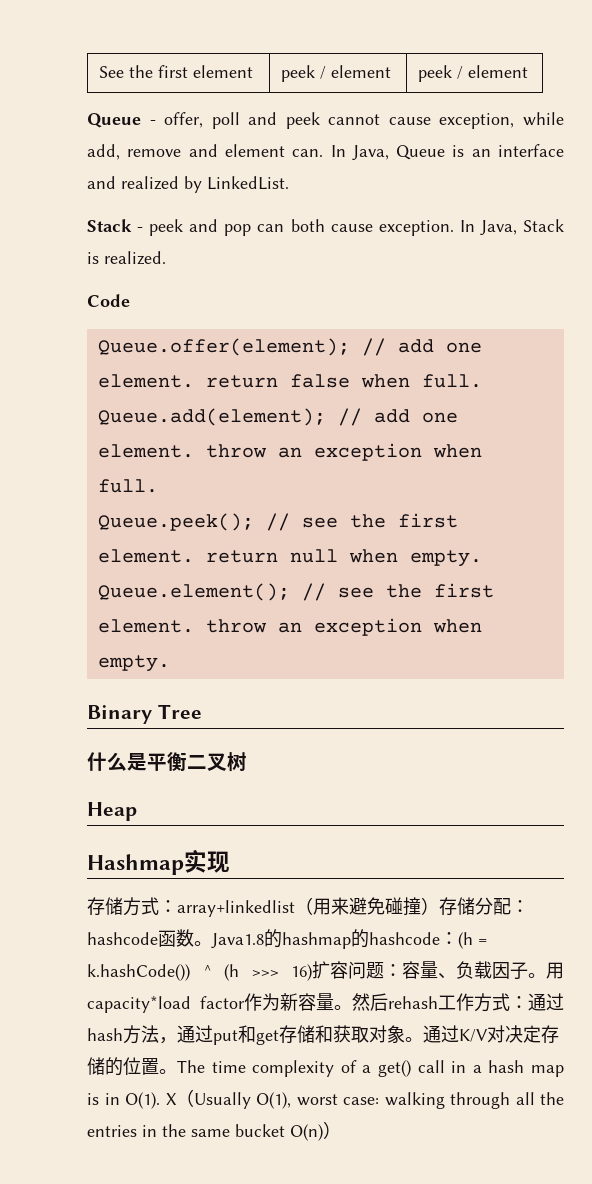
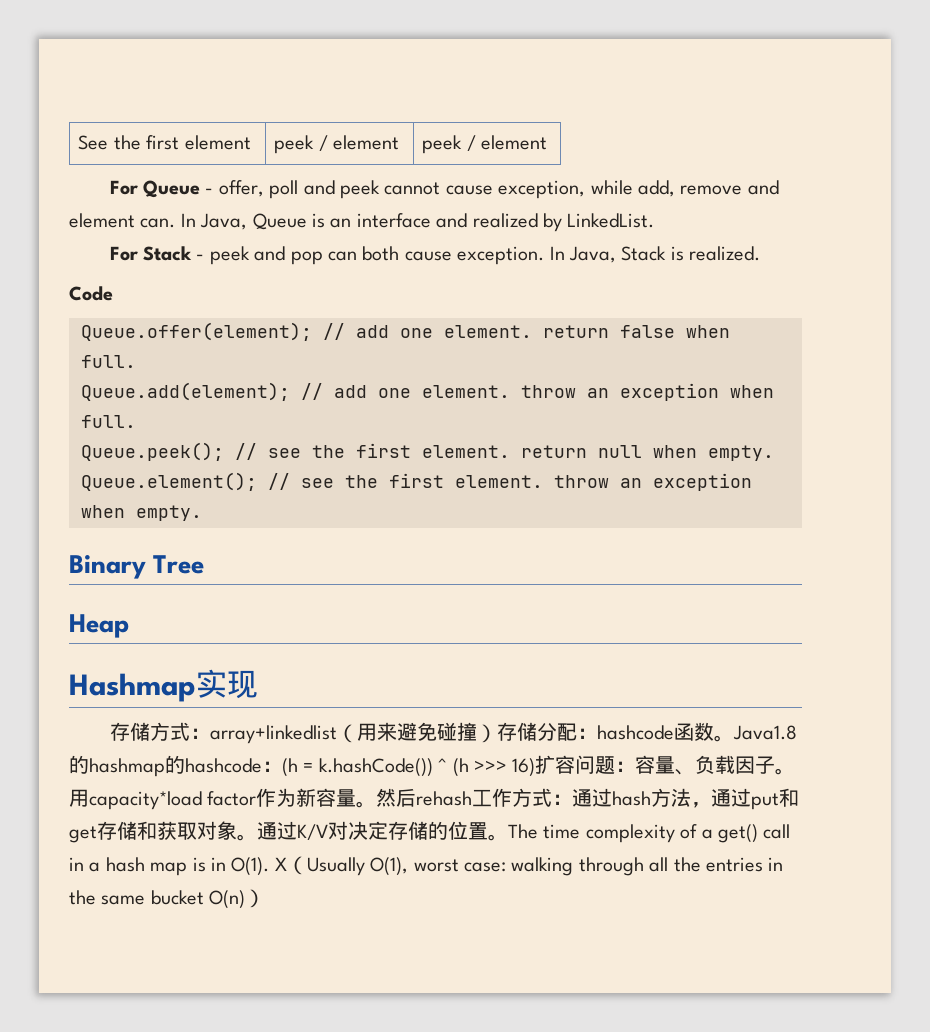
- Queue - offer, poll and peek cannot cause exception, while add, remove and element can.
+ For Queue - offer, poll and peek cannot cause exception, while add, remove and element can.
- Stack - peek and pop can both cause exception.
+ For Stack - peek and pop can both cause exception.
- 什么是平衡二叉树

